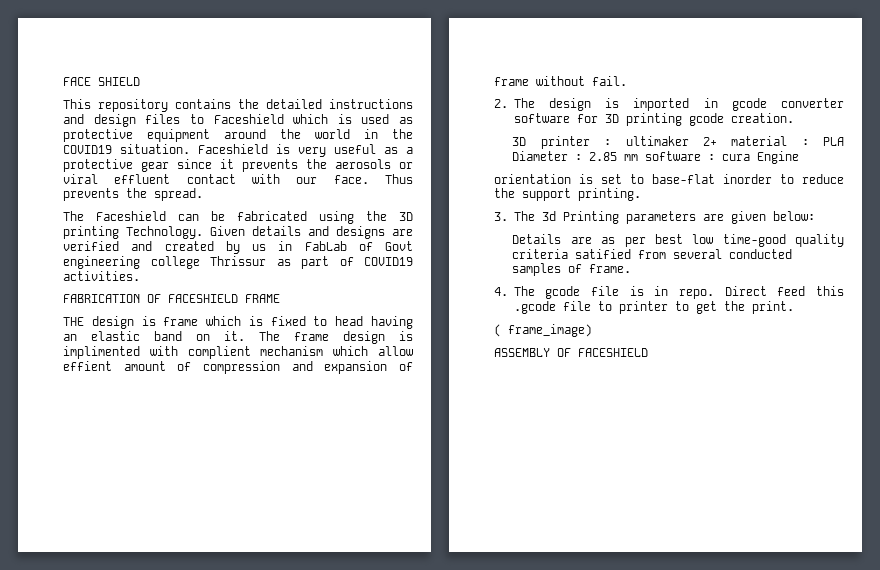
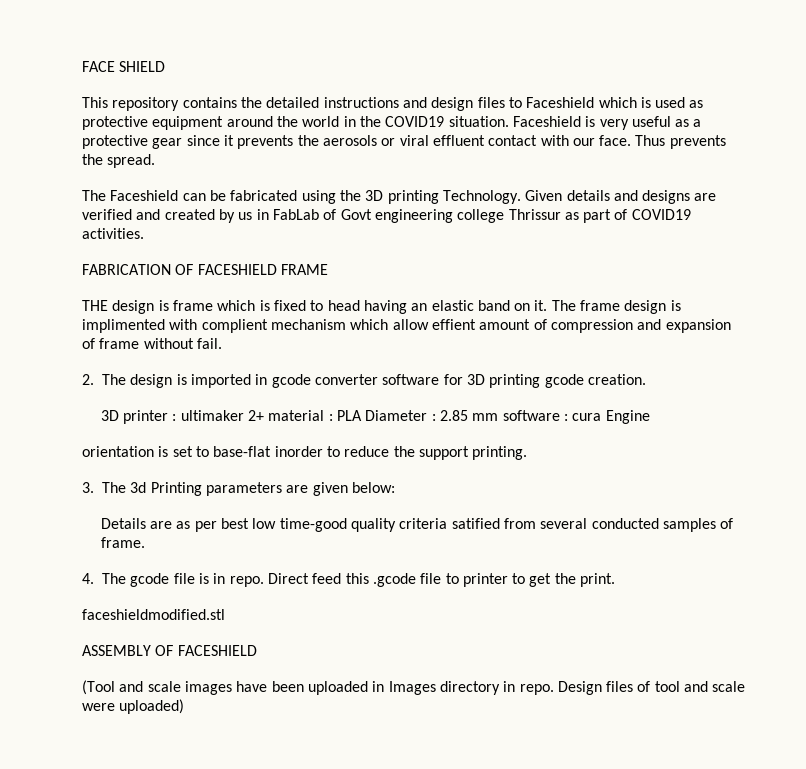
- ( frame_image)
+ faceshieldmodified.stl
+ (Tool and scale images have been uploaded in Images directory in repo. Design files of tool and scale were uploaded)

